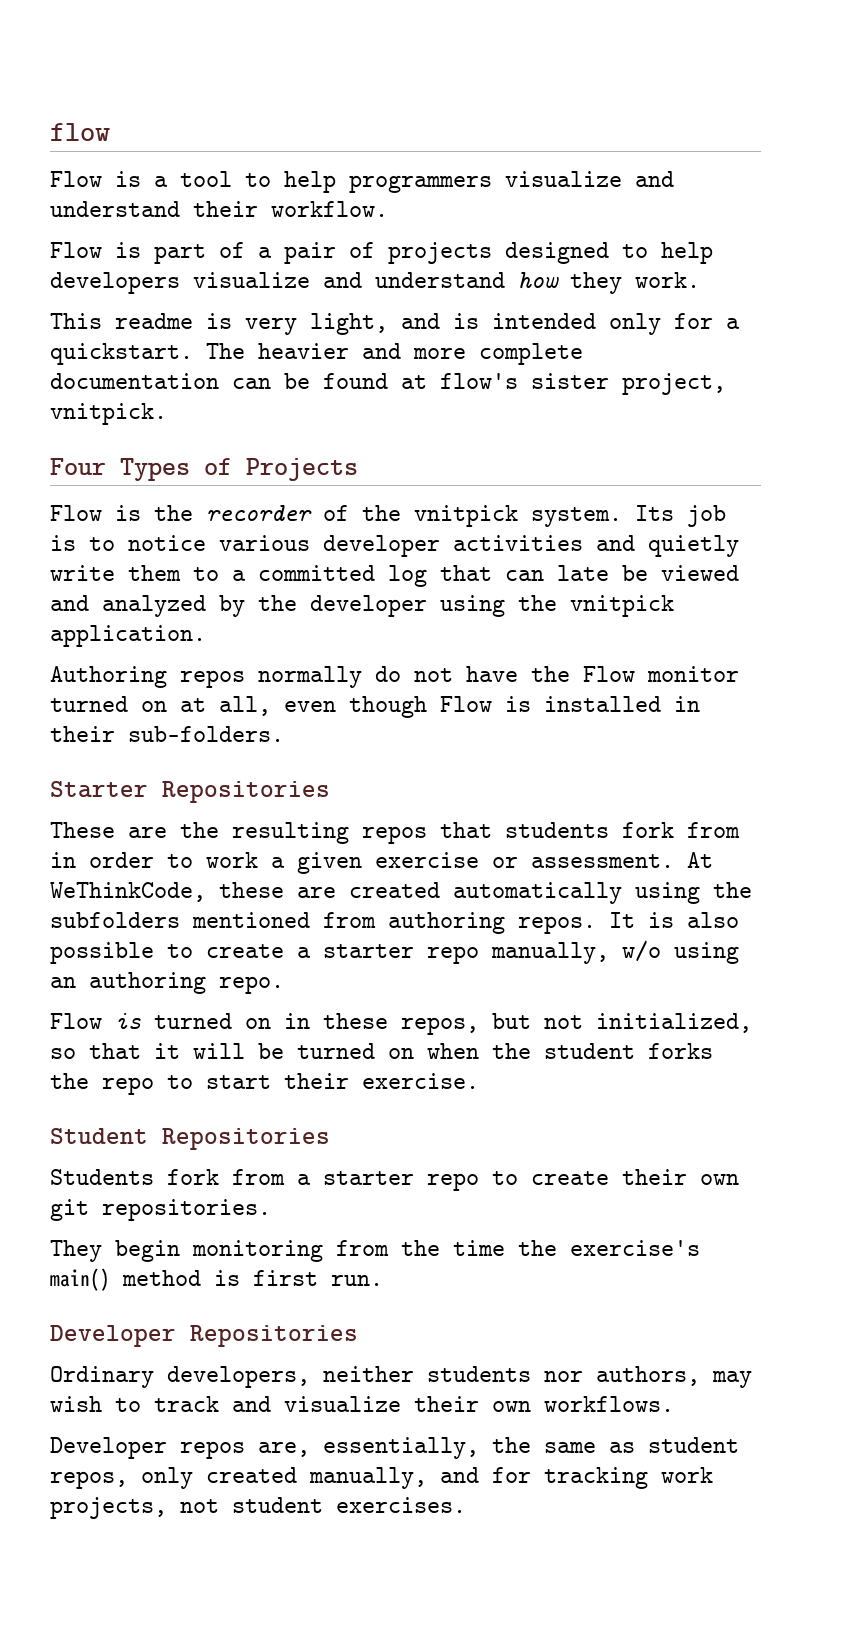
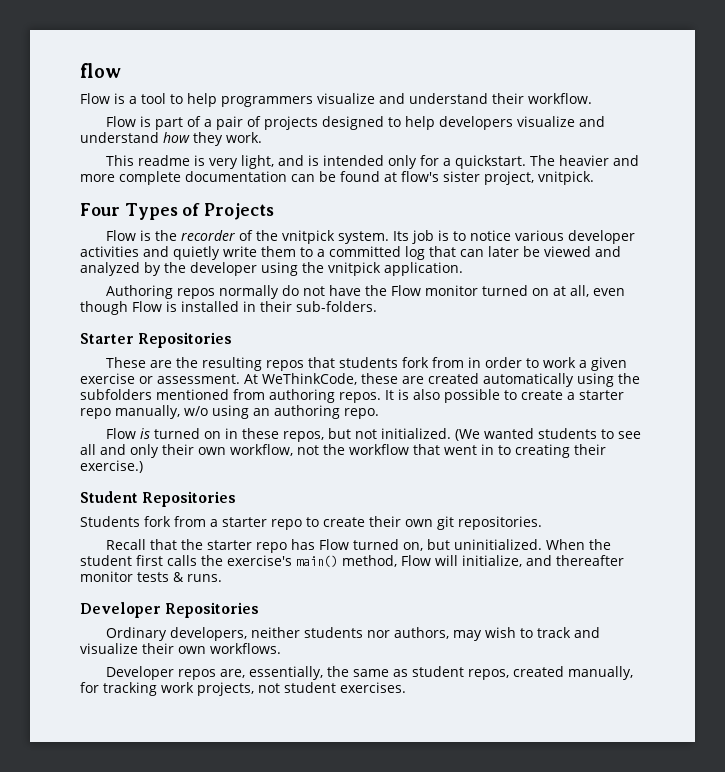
- Its job is to notice various developer activities and quietly write them to a committed log that can late be viewed and analyzed by the developer using the vnitpick application.
+ Its job is to notice various developer activities and quietly write them to a committed log that can later be viewed and analyzed by the developer using the vnitpick application.
- Flow is turned on in these repos, but not initialized, so that it will be turned on when the student forks the repo to start their exercise.
+ Flow is turned on in these repos, but not initialized. (We wanted students to see all and only their own workflow, not the workflow that went in to creating their exercise.)
- They begin monitoring from the time the exercise's main() method is first run.
+ Recall that the starter repo has Flow turned on, but uninitialized. When the student first calls the exercise's main() method, Flow will initialize, and thereafter monitor tests & runs.
- Developer repos are, essentially, the same as student repos, only created manually, and for tracking work projects, not student exercises.
+ Developer repos are, essentially, the same as student repos, created manually, for tracking work projects, not student exercises.

